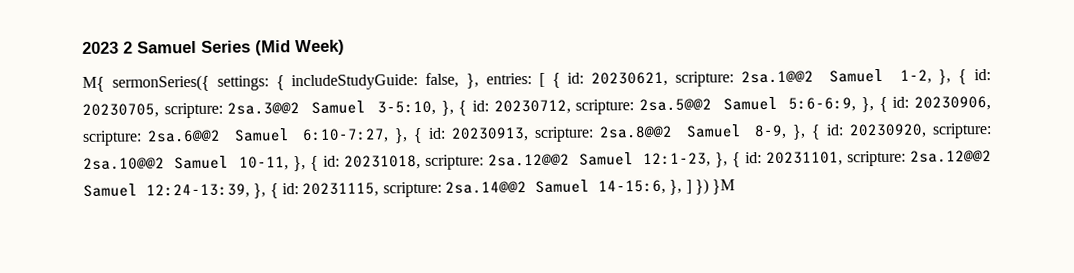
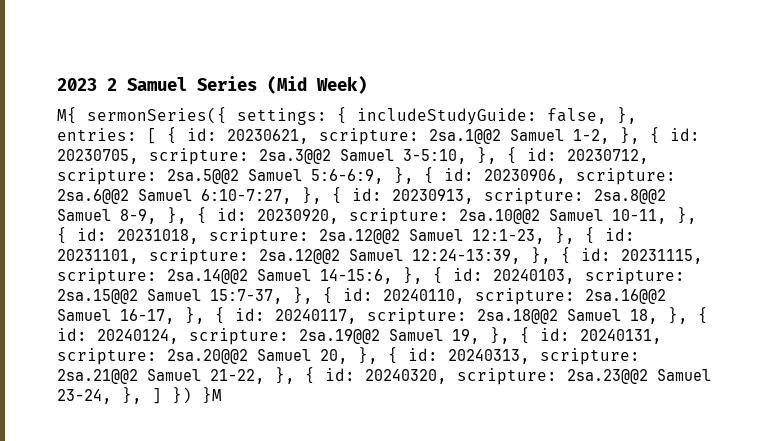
- 2sa.14@@2 Samuel 14-15:6, }, ] }) }M
+ 2sa.14@@2 Samuel 14-15:6, }, { id: 20240103, scripture: 2sa.15@@2 Samuel 15:7-37, }, { id: 20240110, scripture: 2sa.16@@2 Samuel 16-17, }, { id: 20240117, scripture: 2sa.18@@2 Samuel 18, }, { id: 20240124, scripture: 2sa.19@@2 Samuel 19, }, { id: 20240131, scripture: 2sa.20@@2 Samuel 20, }, { id: 20240313, scripture: 2sa.21@@2 Samuel 21-22, }, { id: 20240320, scripture: 2sa.23@@2 Samuel 23-24, }, ] }) }M

